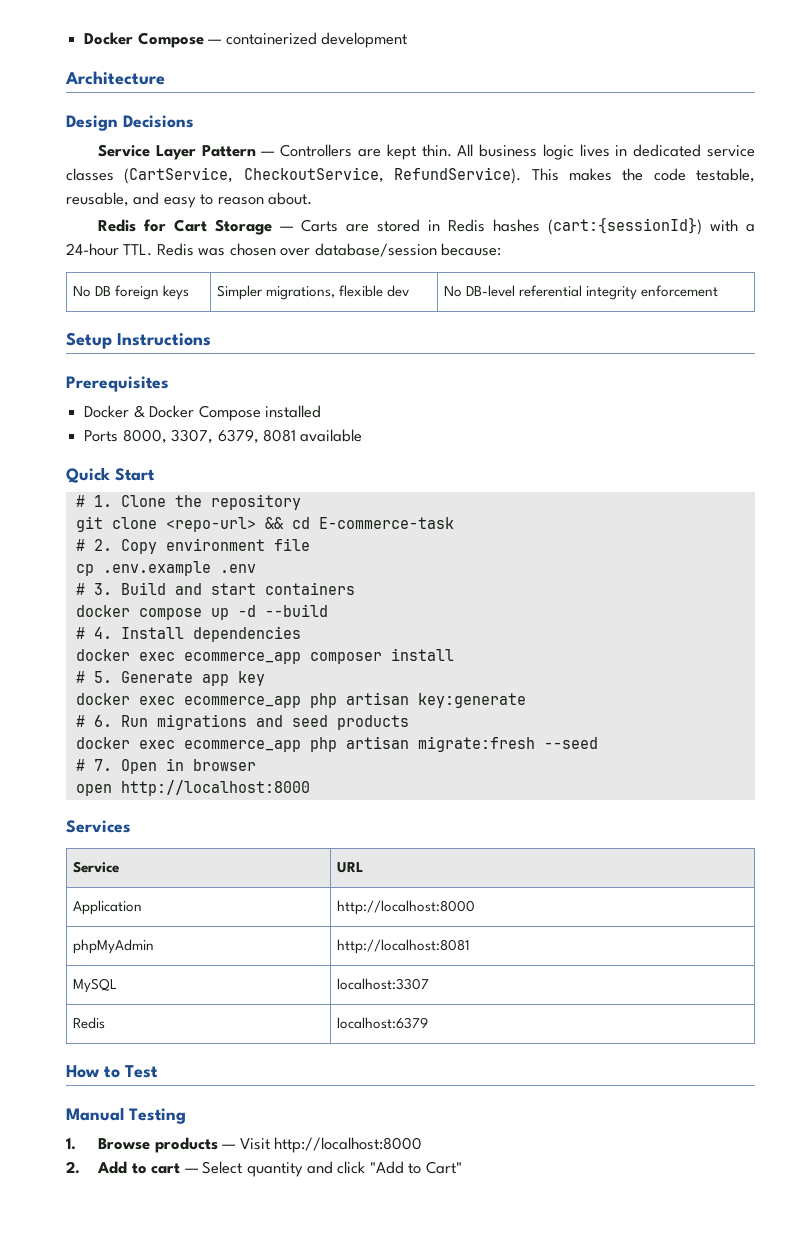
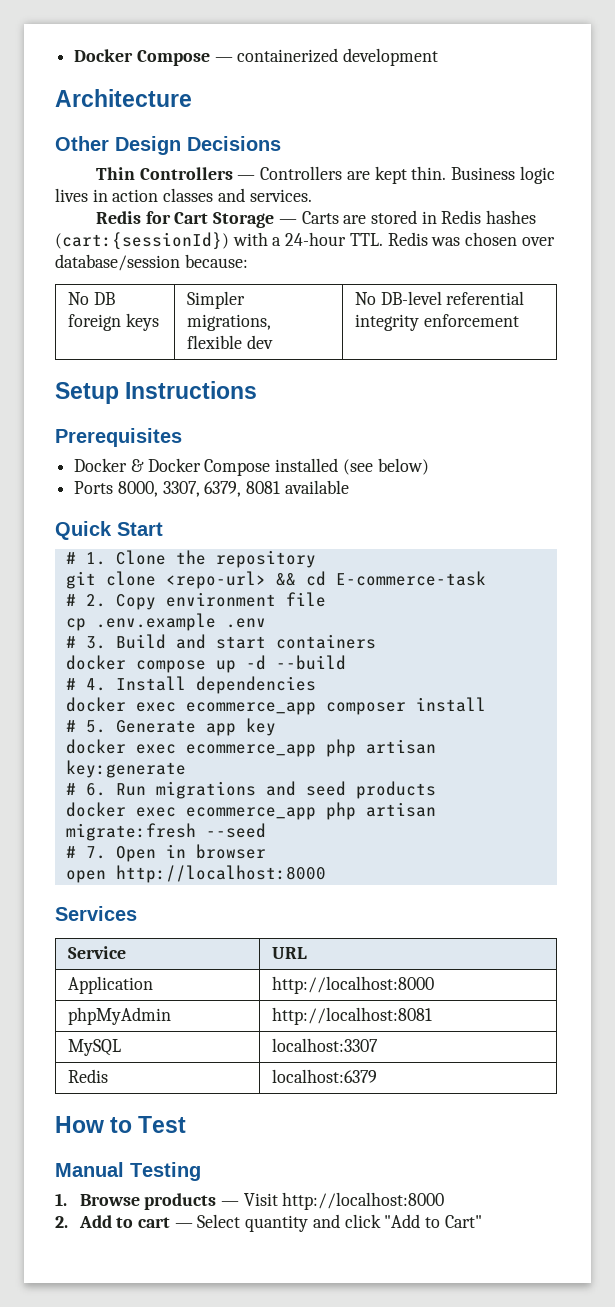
- Design Decisions
+ Other Design Decisions
- Service Layer Pattern — Controllers are kept thin.
+ Thin Controllers — Controllers are kept thin.
- All business logic lives in dedicated service classes (CartService, CheckoutService, RefundService). This makes the code testable, reusable, and easy to reason about.
+ Business logic lives in action classes and services.
- Docker & Docker Compose installed
+ Docker & Docker Compose installed (see below)

